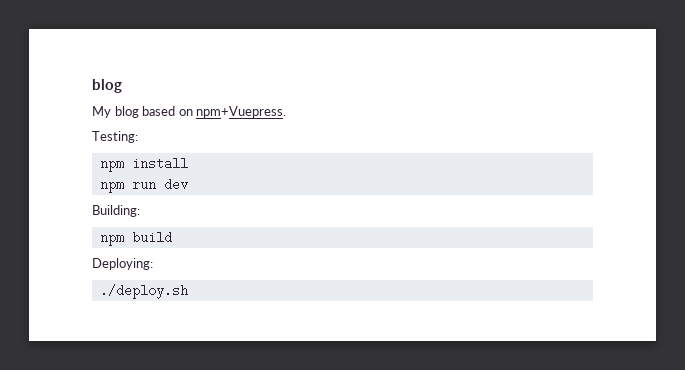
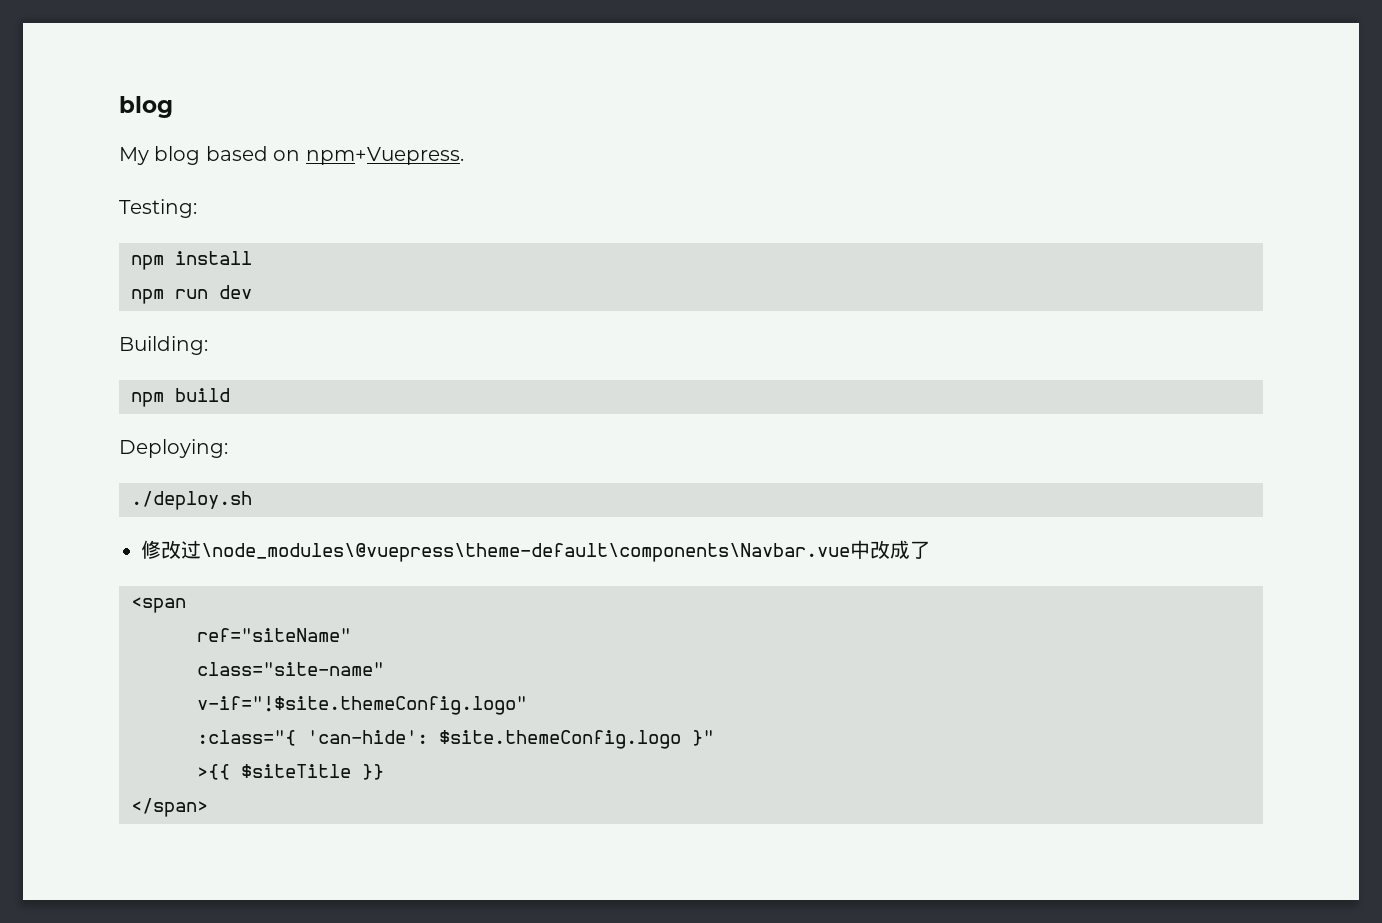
+ 修改过\node_modules\@vuepress\theme-default\components\Navbar.vue中改成了
+ <span
+ ref="siteName"
+ class="site-name"
+ v-if="!$site.themeConfig.logo"
+ :class="{ 'can-hide': $site.themeConfig.logo }"
+ >{{ $siteTitle }}
+ </span>

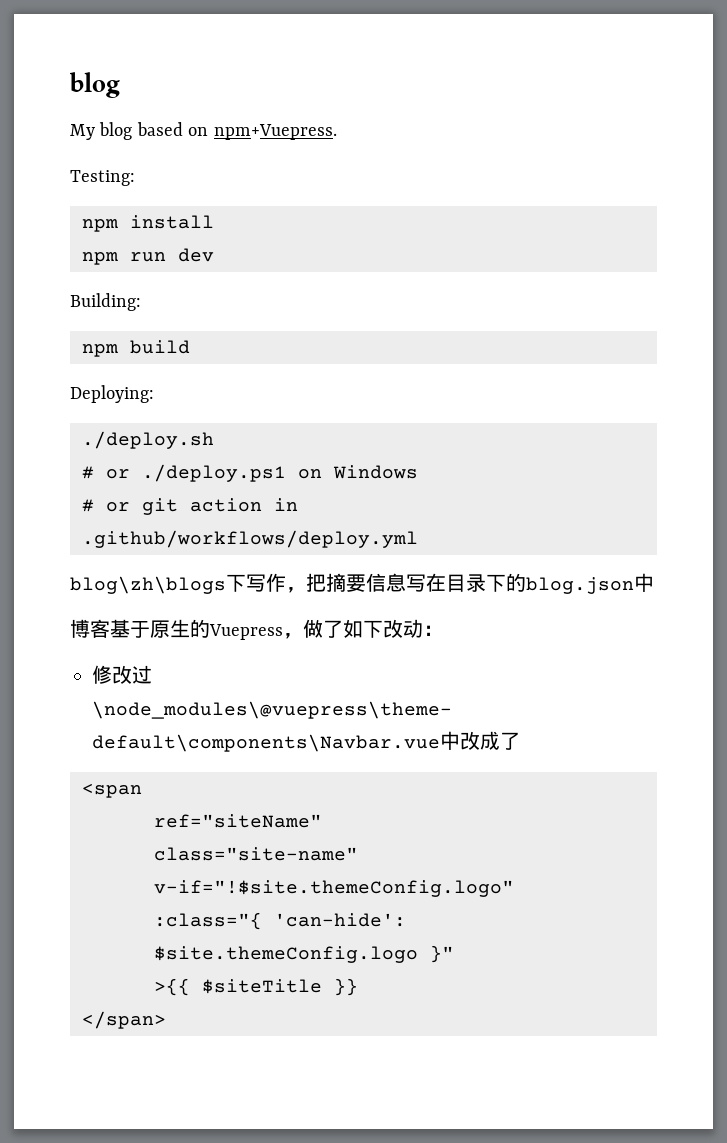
+ # or ./deploy.ps1 on Windows
+ # or git action in .github/workflows/deploy.yml
+ blog\zh\blogs下写作，把摘要信息写在目录下的blog.json中
+ 博客基于原生的Vuepress，做了如下改动：

